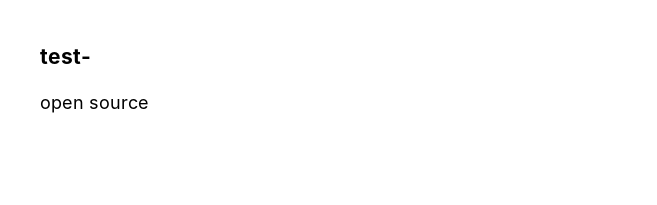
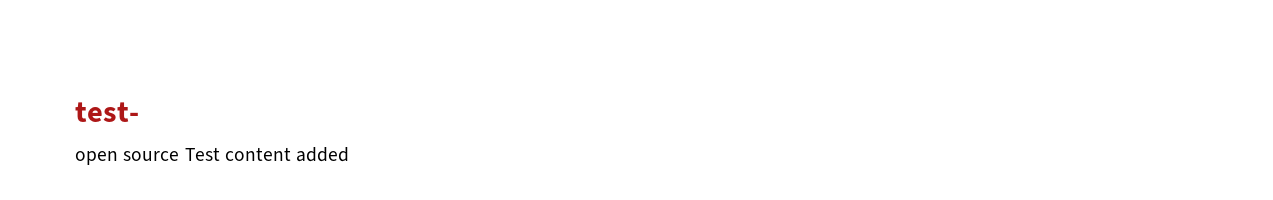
- open source
+ open source Test content added

